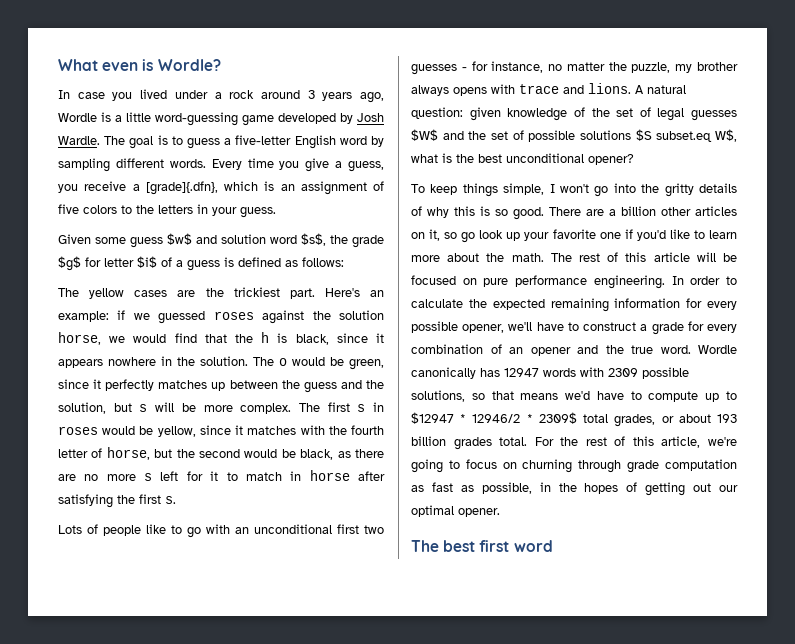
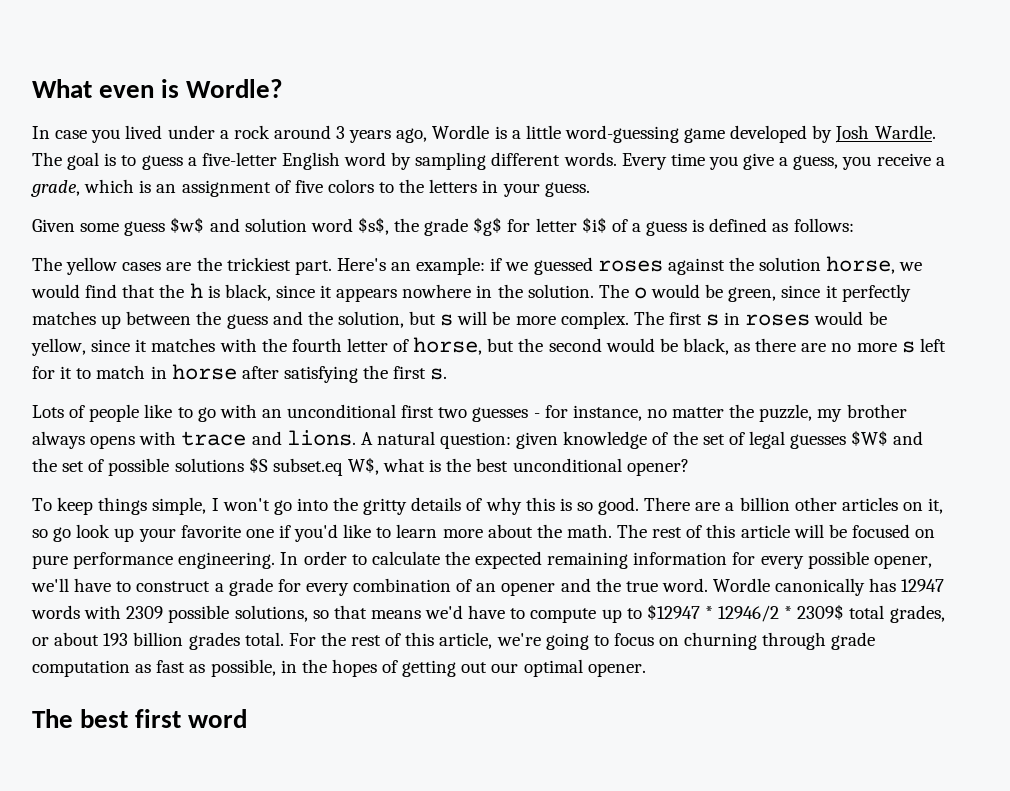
- Every time you give a guess, you receive a [grade]{.dfn}, which is an assignment of five colors to the letters in your guess.
+ Every time you give a guess, you receive a grade, which is an assignment of five colors to the letters in your guess.

